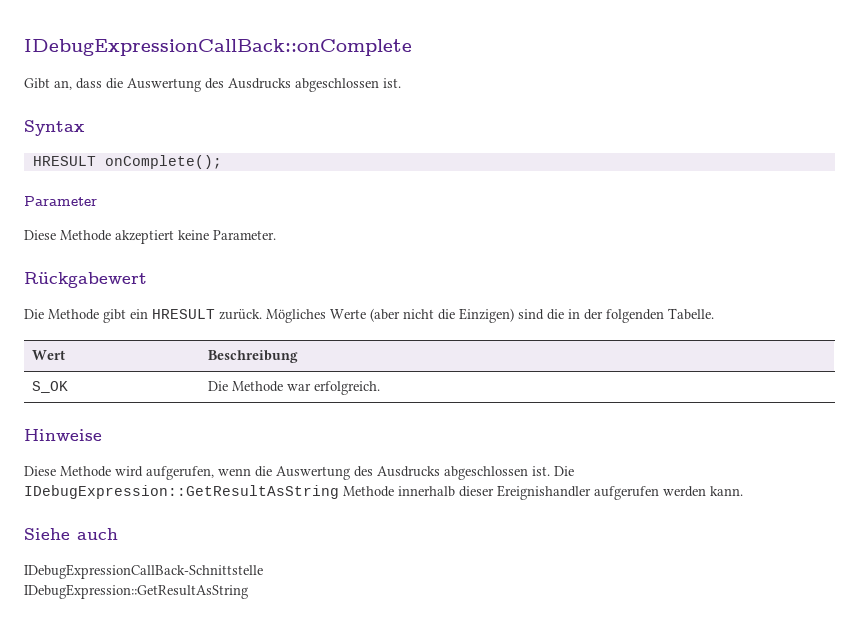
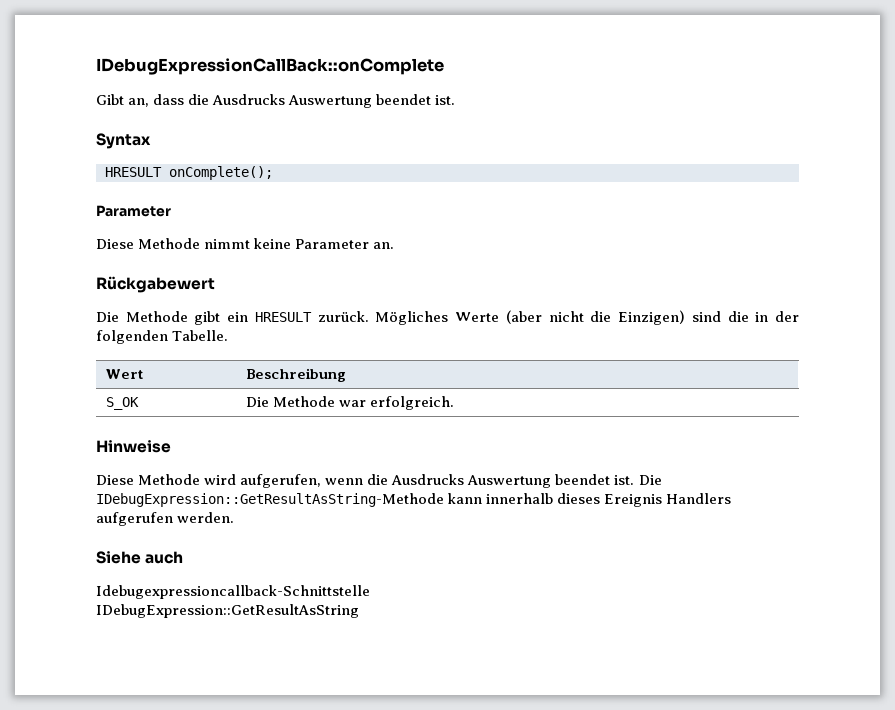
- Gibt an, dass die Auswertung des Ausdrucks abgeschlossen ist.
+ Gibt an, dass die Ausdrucks Auswertung beendet ist.
- Diese Methode akzeptiert keine Parameter.
+ Diese Methode nimmt keine Parameter an.
- Diese Methode wird aufgerufen, wenn die Auswertung des Ausdrucks abgeschlossen ist. Die IDebugExpression::GetResultAsString Methode innerhalb dieser Ereignishandler aufgerufen werden kann.
+ Diese Methode wird aufgerufen, wenn die Ausdrucks Auswertung beendet ist. Die IDebugExpression::GetResultAsString-Methode kann innerhalb dieses Ereignis Handlers aufgerufen werden.
- IDebugExpressionCallBack-Schnittstelle
+ Idebugexpressioncallback-Schnittstelle

